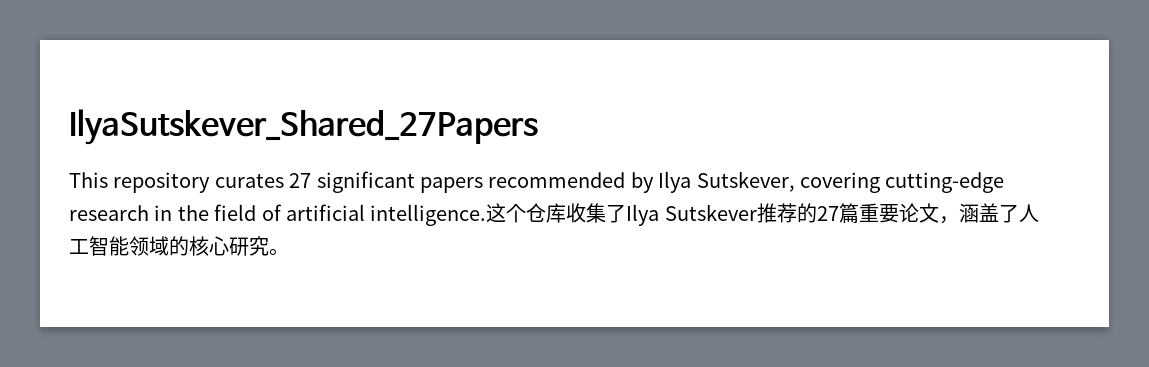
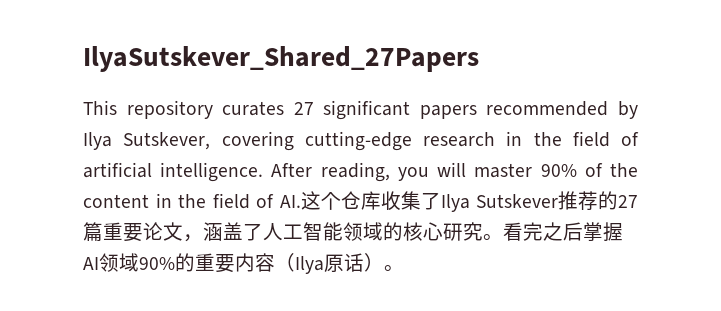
- 这个仓库收集了Ilya Sutskever推荐的27篇重要论文，涵盖了人工智能领域的核心研究。
+ After reading, you will master 90% of the content in the field of AI.这个仓库收集了Ilya Sutskever推荐的27篇重要论文，涵盖了人工智能领域的核心研究。
+ 看完之后掌握AI领域90%的重要内容（Ilya原话）。

